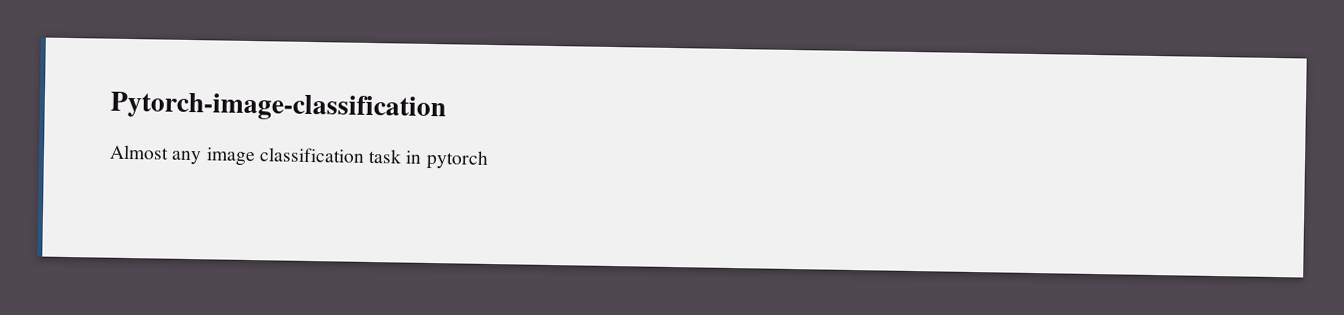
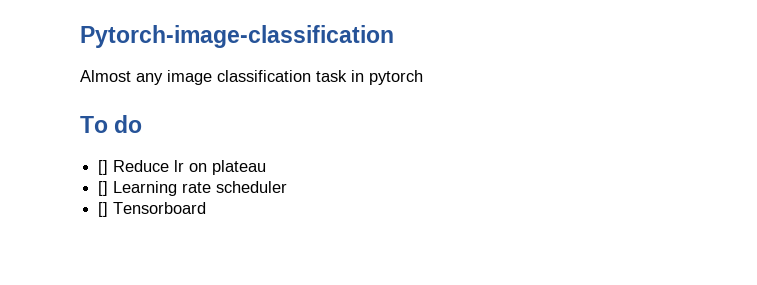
+ To do
+ [] Reduce lr on plateau
+ [] Learning rate scheduler
+ [] Tensorboard

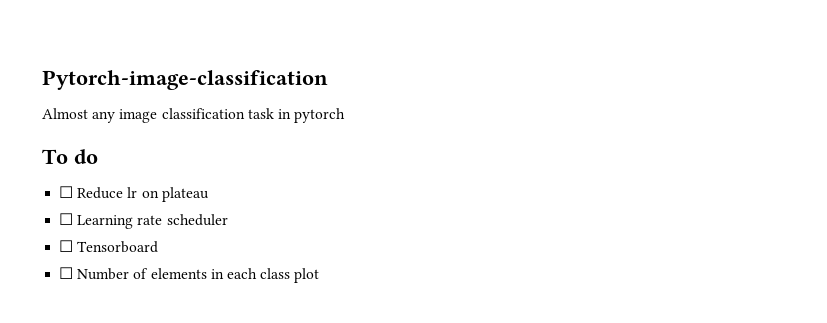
- [] Reduce lr on plateau
+ ☐ Reduce lr on plateau
- [] Learning rate scheduler
+ ☐ Learning rate scheduler
- [] Tensorboard
+ ☐ Tensorboard
+ ☐ Number of elements in each class plot

